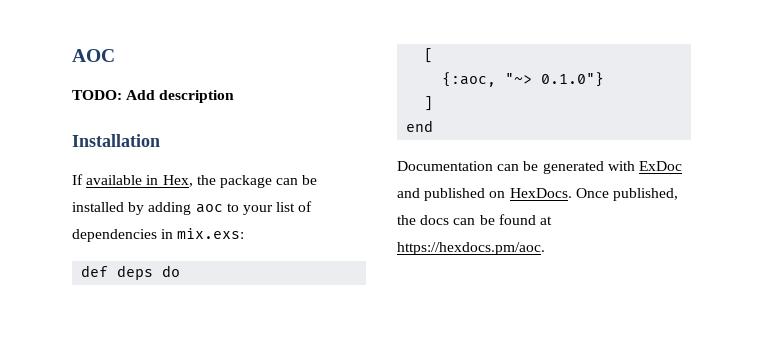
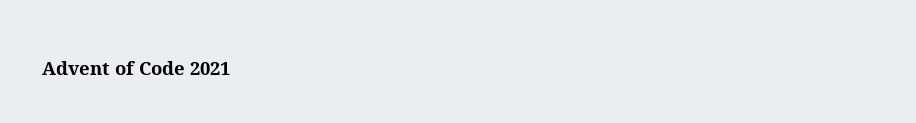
- AOC
- TODO: Add description
- Installation
- If available in Hex, the package can be installed by adding aoc to your list of dependencies in mix.exs:
- def deps do
- [
- {:aoc, "~> 0.1.0"}
- ]
- end
- Documentation can be generated with ExDoc and published on HexDocs. Once published, the docs can be found at https://hexdocs.pm/aoc.
+ Advent of Code 2021

